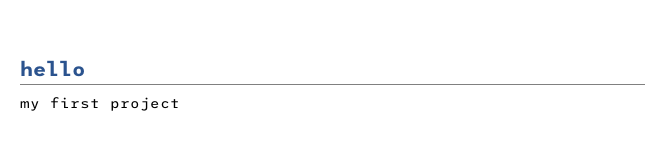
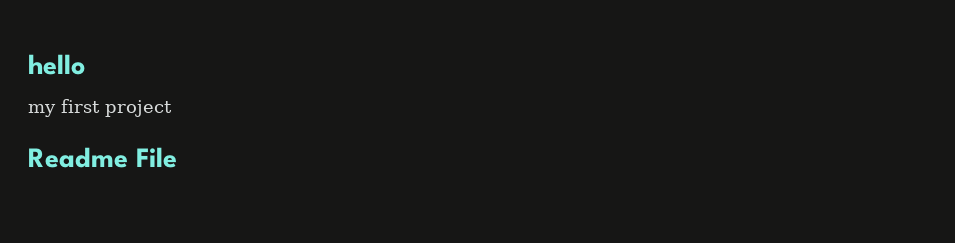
+ Readme File

